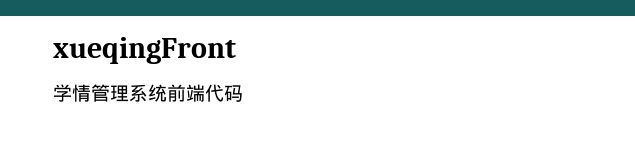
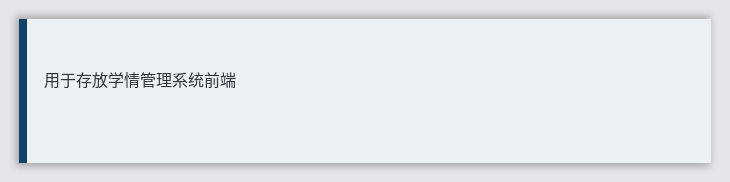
- xueqingFront
- 学情管理系统前端代码
+ 用于存放学情管理系统前端

